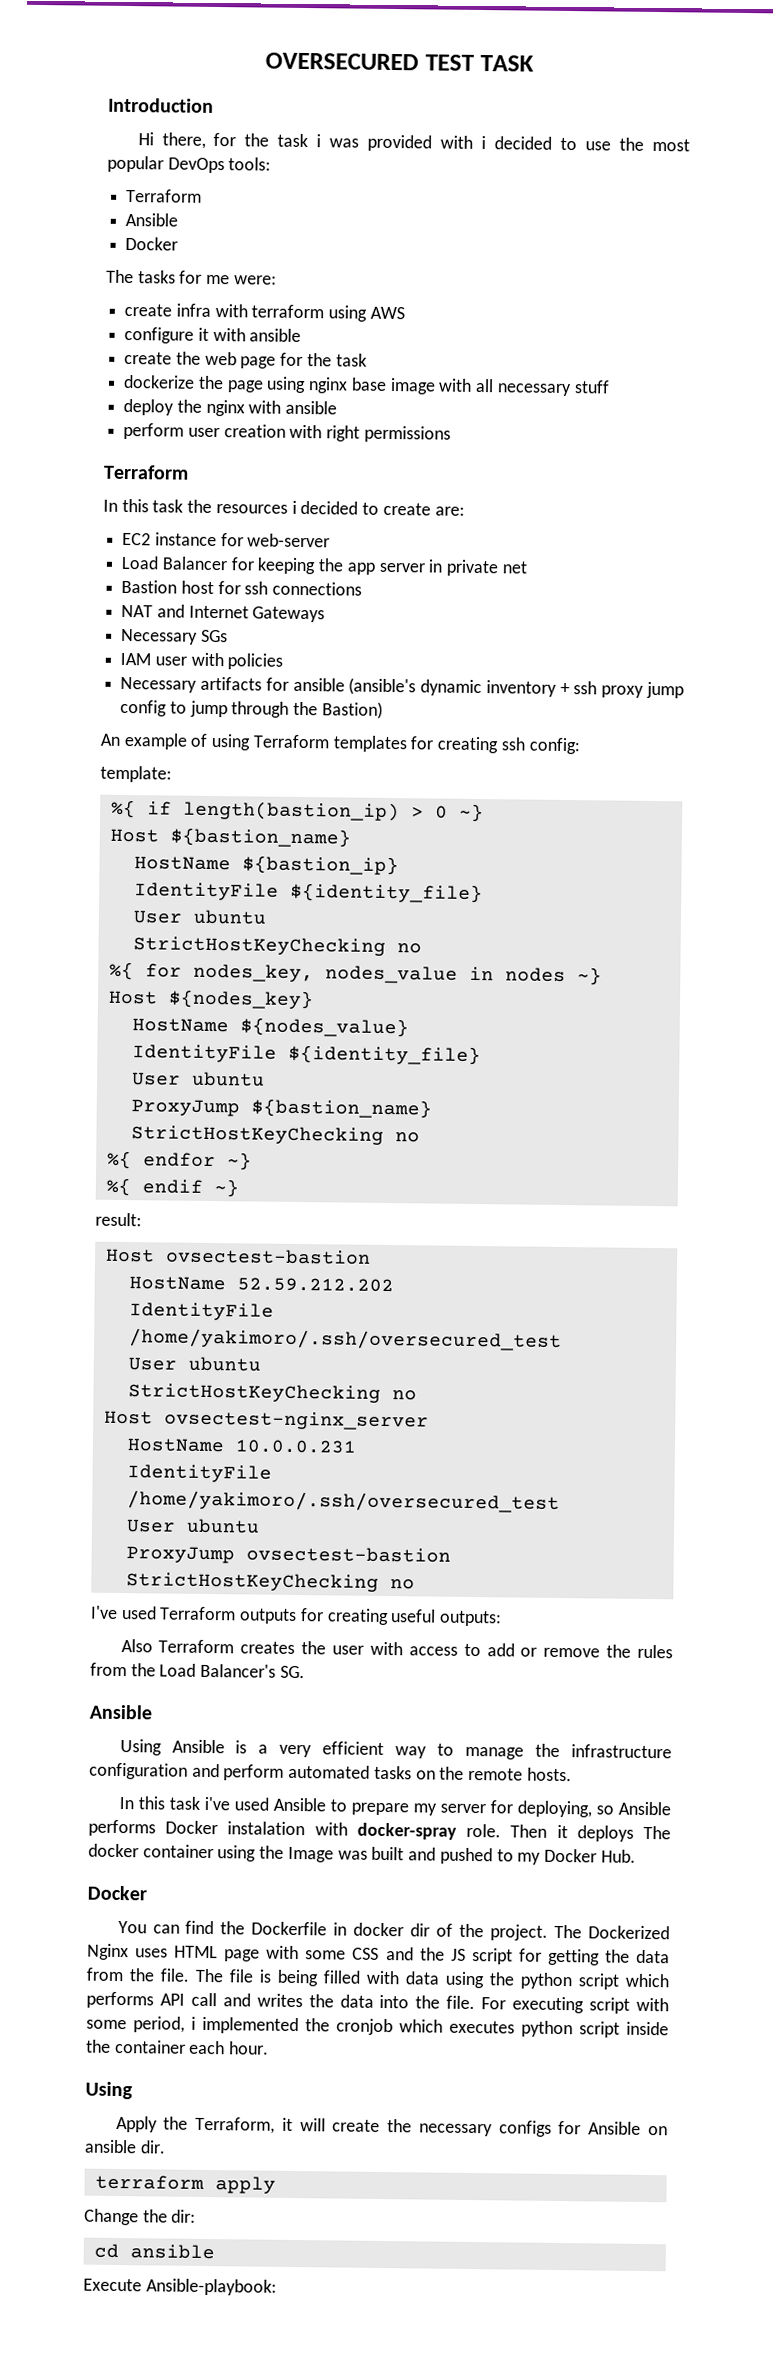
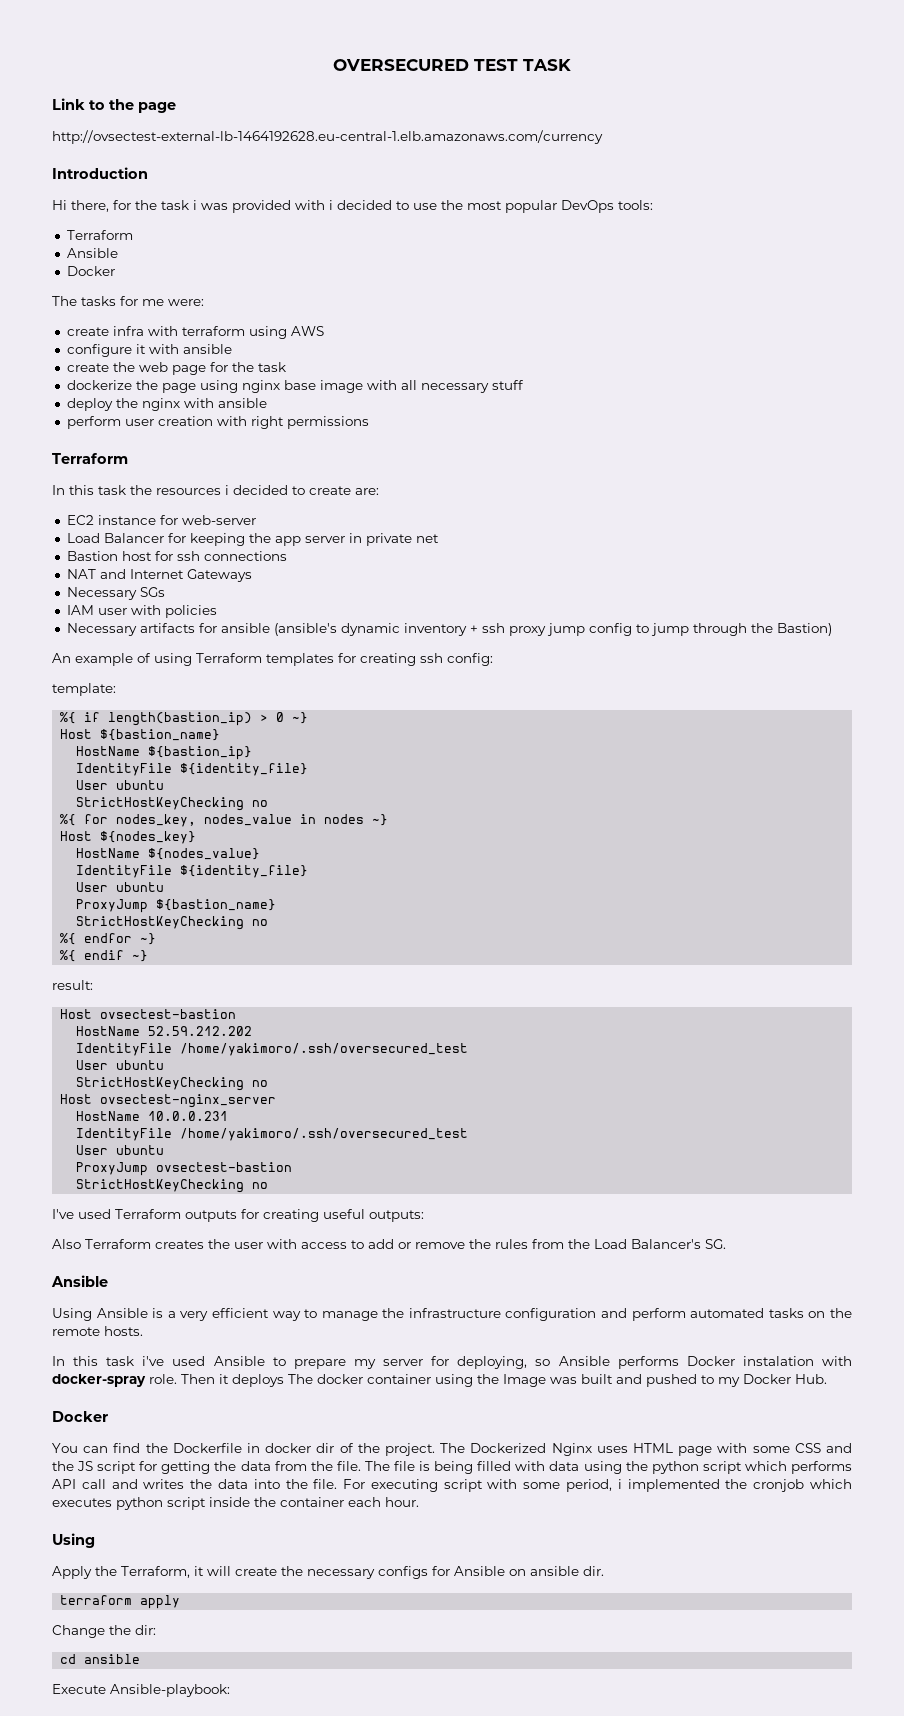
+ Link to the page
+ http://ovsectest-external-lb-1464192628.eu-central-1.elb.amazonaws.com/currency

